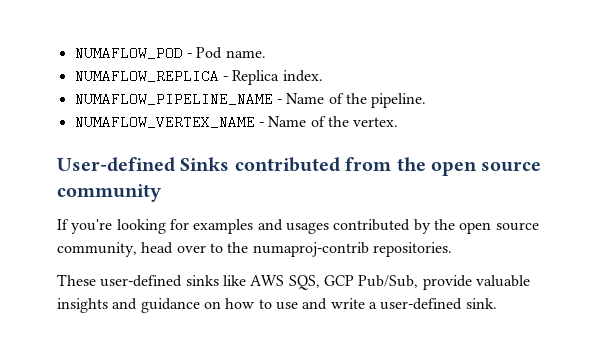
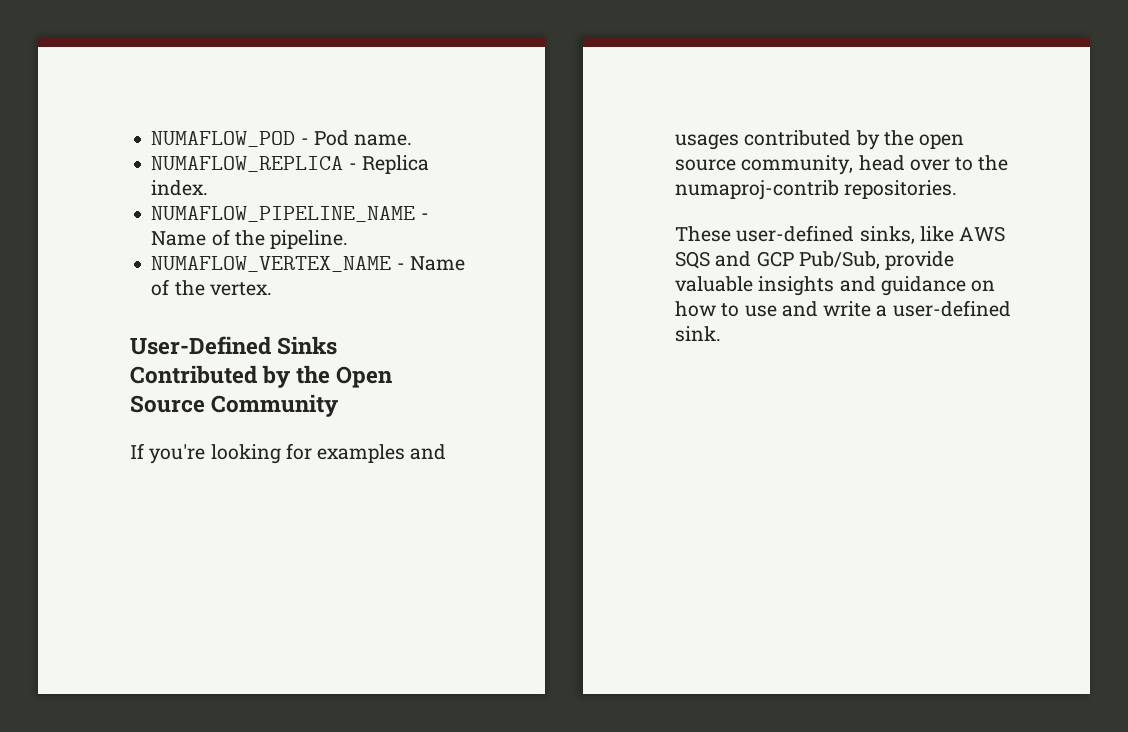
- User-defined Sinks contributed from the open source community
+ User-Defined Sinks Contributed by the Open Source Community
- These user-defined sinks like AWS SQS, GCP Pub/Sub, provide valuable insights and guidance on how to use and write a user-defined sink.
+ These user-defined sinks, like AWS SQS and GCP Pub/Sub, provide valuable insights and guidance on how to use and write a user-defined sink.

